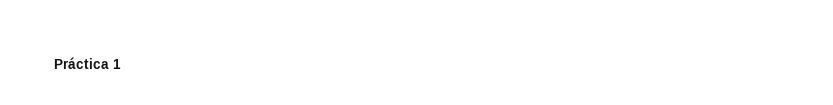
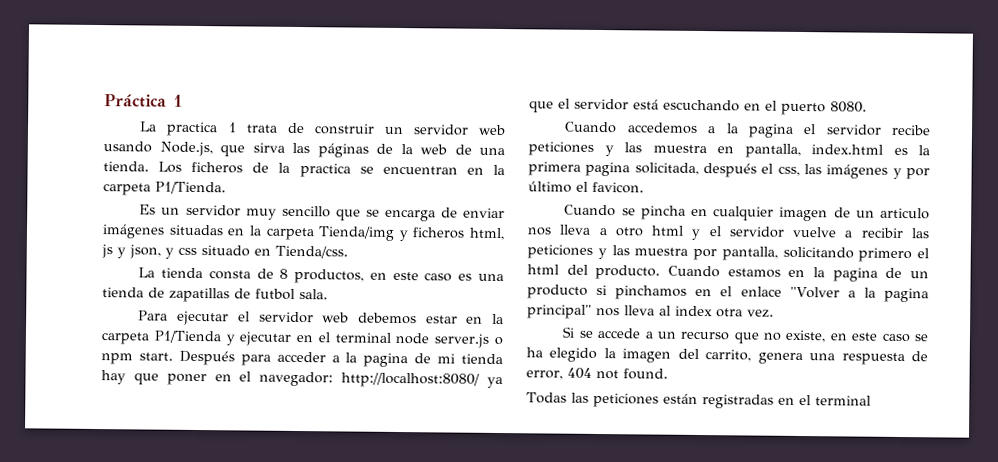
+ La practica 1 trata de construir un servidor web usando Node.js, que sirva las páginas de la web de una tienda. Los ficheros de la practica se encuentran en la carpeta P1/Tienda.
+ Es un servidor muy sencillo que se encarga de enviar imágenes situadas en la carpeta Tienda/img y ficheros html, js y json, y css situado en Tienda/css.
+ La tienda consta de 8 productos, en este caso es una tienda de zapatillas de futbol sala.
+ Para ejecutar el servidor web debemos estar en la carpeta P1/Tienda y ejecutar en el terminal node server.js o npm start. Después para acceder a la pagina de mi tienda hay que poner en el navegador: http://localhost:8080/ ya que el servidor está escuchando en el puerto 8080.
+ Cuando accedemos a la pagina el servidor recibe peticiones y las muestra en pantalla, index.html es la primera pagina solicitada, después el css, las imágenes y por último el favicon.
+ Cuando se pincha en cualquier imagen de un articulo nos lleva a otro html y el servidor vuelve a recibir las peticiones y las muestra por pantalla, solicitando primero el html del producto. Cuando estamos en la pagina de un producto si pinchamos en el enlace "Volver a la pagina principal" nos lleva al index otra vez.
+ Si se accede a un recurso que no existe, en este caso se ha elegido la imagen del carrito, genera una respuesta de error, 404 not found.
+ Todas las peticiones están registradas en el terminal

